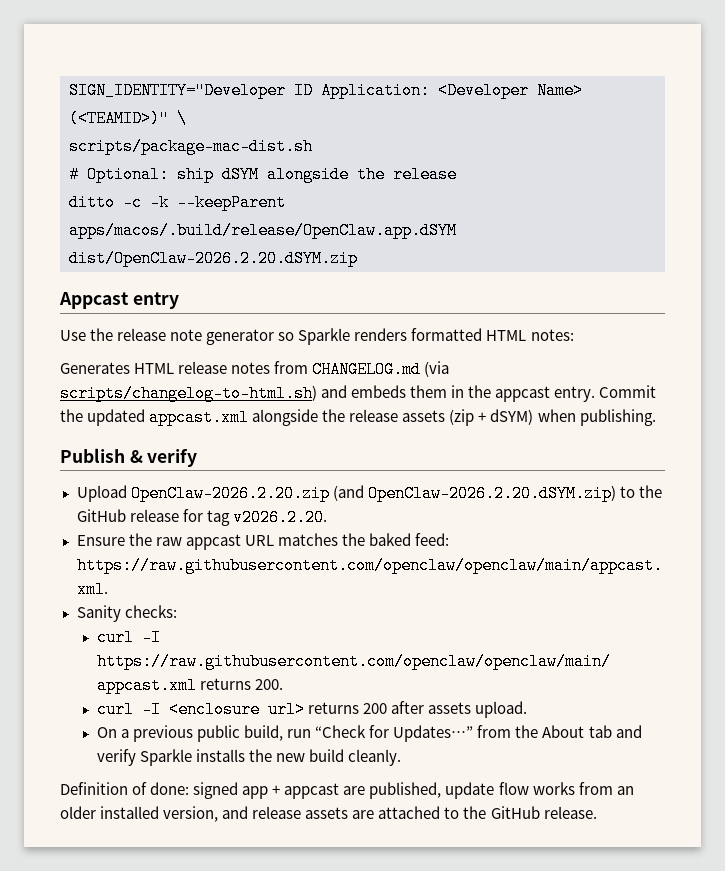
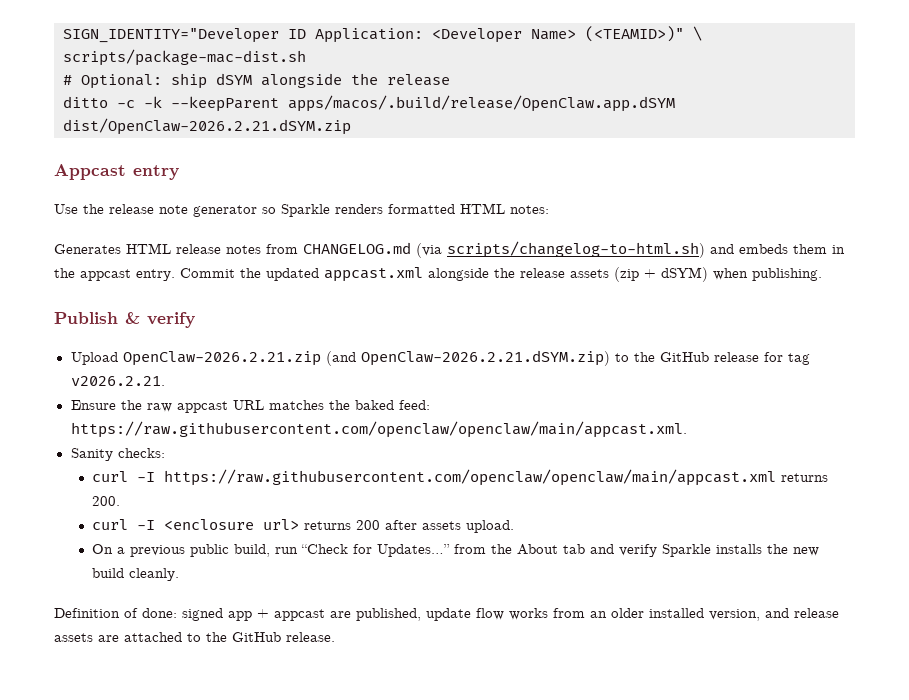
- ditto -c -k --keepParent apps/macos/.build/release/OpenClaw.app.dSYM dist/OpenClaw-2026.2.20.dSYM.zip
+ ditto -c -k --keepParent apps/macos/.build/release/OpenClaw.app.dSYM dist/OpenClaw-2026.2.21.dSYM.zip
- Upload OpenClaw-2026.2.20.zip (and OpenClaw-2026.2.20.dSYM.zip) to the GitHub release for tag v2026.2.20.
+ Upload OpenClaw-2026.2.21.zip (and OpenClaw-2026.2.21.dSYM.zip) to the GitHub release for tag v2026.2.21.

